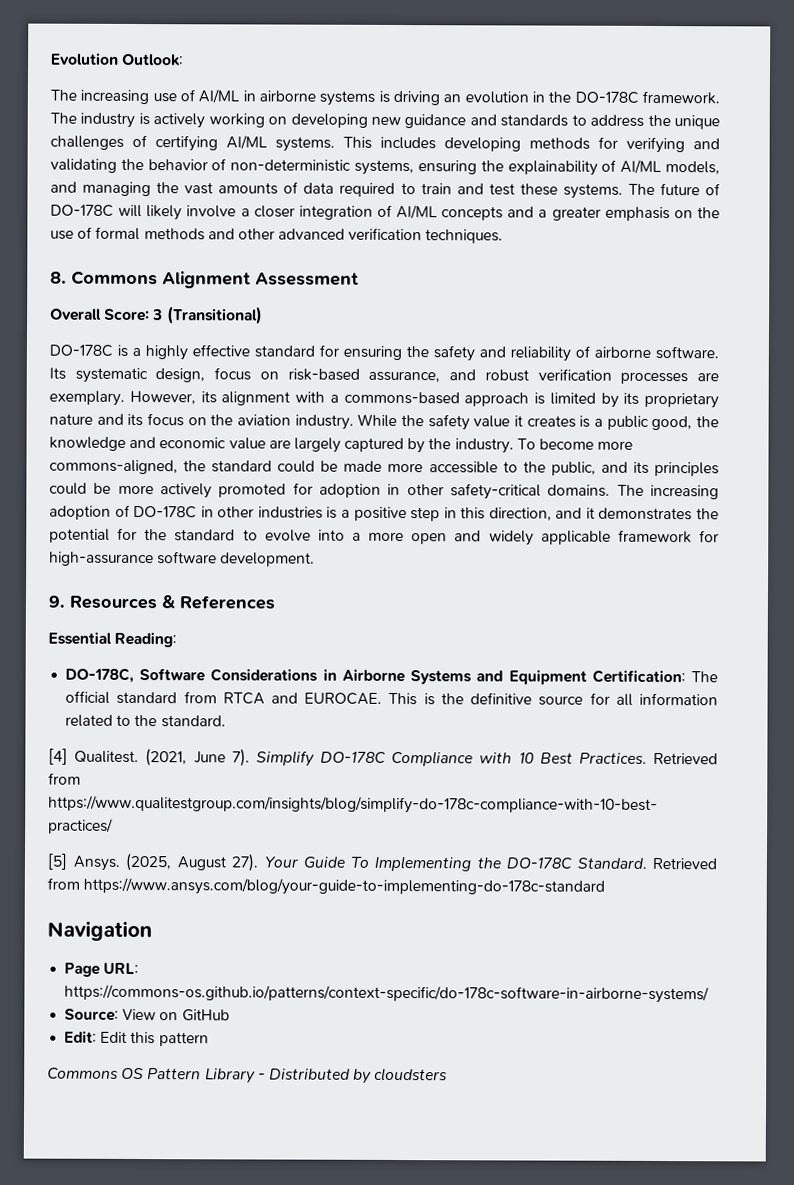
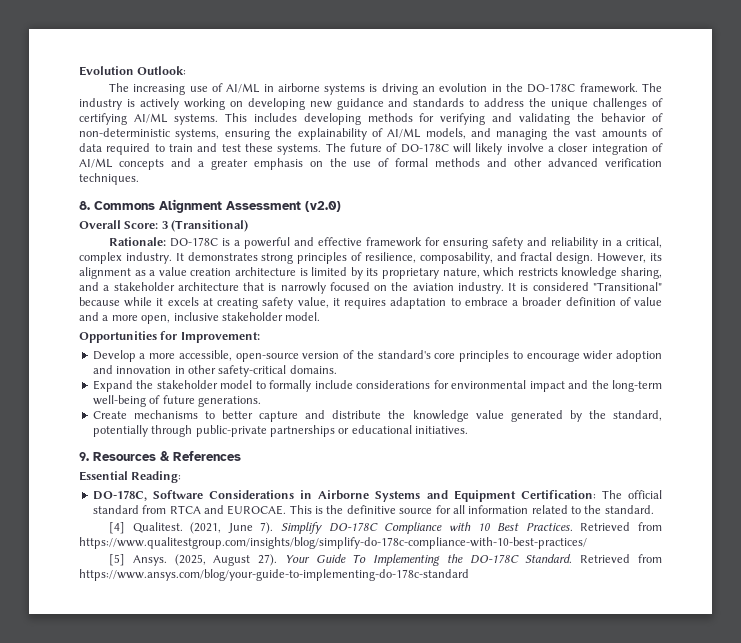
- 8. Commons Alignment Assessment
+ 8. Commons Alignment Assessment (v2.0)
- DO-178C is a highly effective standard for ensuring the safety and reliability of airborne software. Its systematic design, focus on risk-based assurance, and robust verification processes are exemplary. However, its alignment with a commons-based approach is limited by its proprietary nature and its focus on the aviation industry. While the safety value it creates is a public good, the knowledge and economic value are largely captured by the industry. To become more commons-aligned, the standard could be made more accessible to the public, and its principles could be more actively promoted for adoption in other safety-critical domains. The increasing adoption of DO-178C in other industries is a positive step in this direction, and it demonstrates the potential for the standard to evolve into a more open and widely applicable framework for high-assurance software development.
+ Rationale: DO-178C is a powerful and effective framework for ensuring safety and reliability in a critical, complex industry. It demonstrates strong principles of resilience, composability, and fractal design. However, its alignment as a value creation architecture is limited by its proprietary nature, which restricts knowledge sharing, and a stakeholder architecture that is narrowly focused on the aviation industry. It is considered "Transitional" because while it excels at creating safety value, it requires adaptation to embrace a broader definition of value and a more open, inclusive stakeholder model.
+ Opportunities for Improvement:
+ Develop a more accessible, open-source version of the standard's core principles to encourage wider adoption and innovation in other safety-critical domains.
+ Expand the stakeholder model to formally include considerations for environmental impact and the long-term well-being of future generations.
+ Create mechanisms to better capture and distribute the knowledge value generated by the standard, potentially through public-private partnerships or educational initiatives.
- Navigation
- Page URL: https://commons-os.github.io/patterns/context-specific/do-178c-software-in-airborne-systems/
- Source: View on GitHub
- Edit: Edit this pattern
- Commons OS Pattern Library - Distributed by cloudsters

